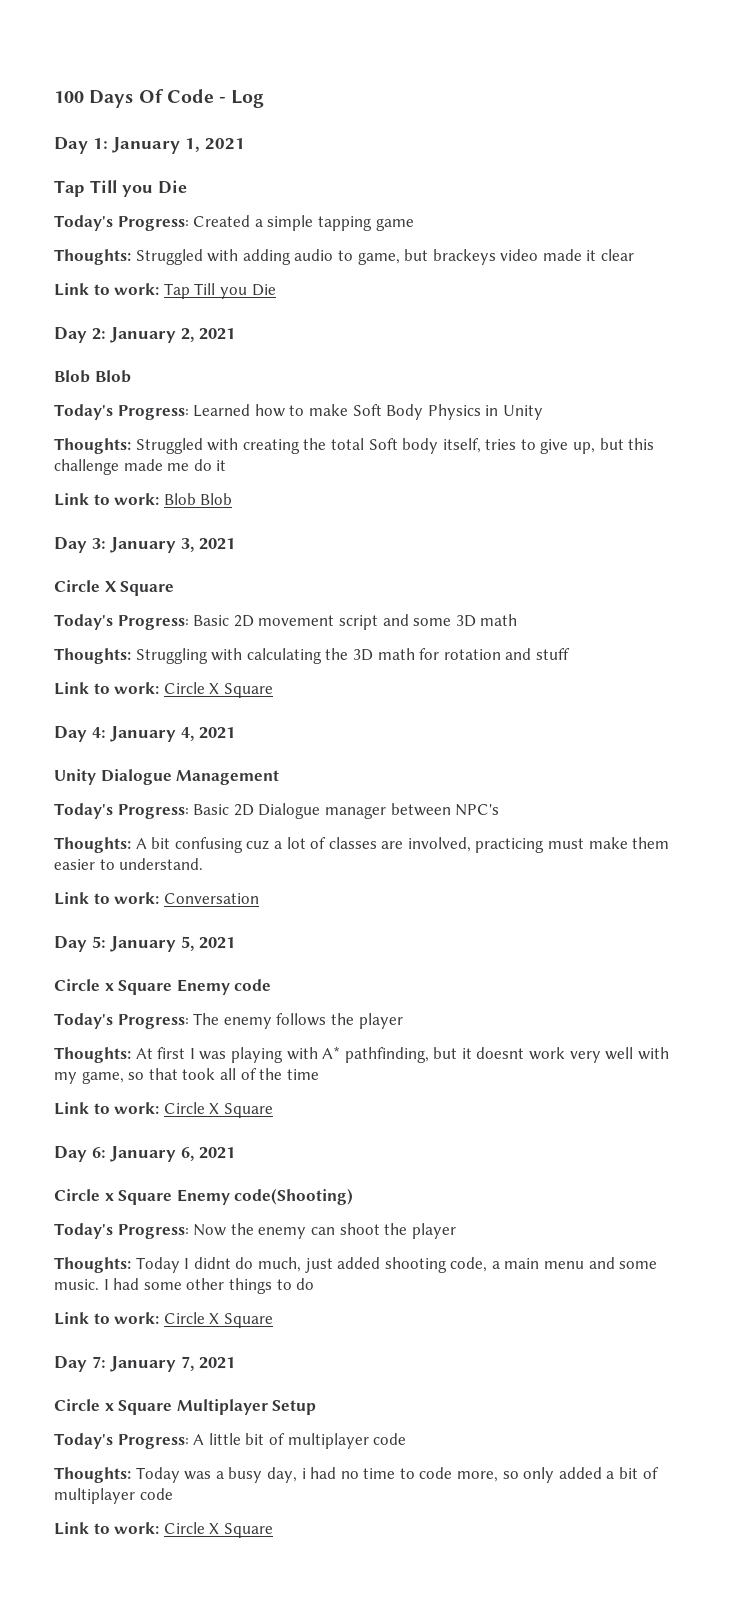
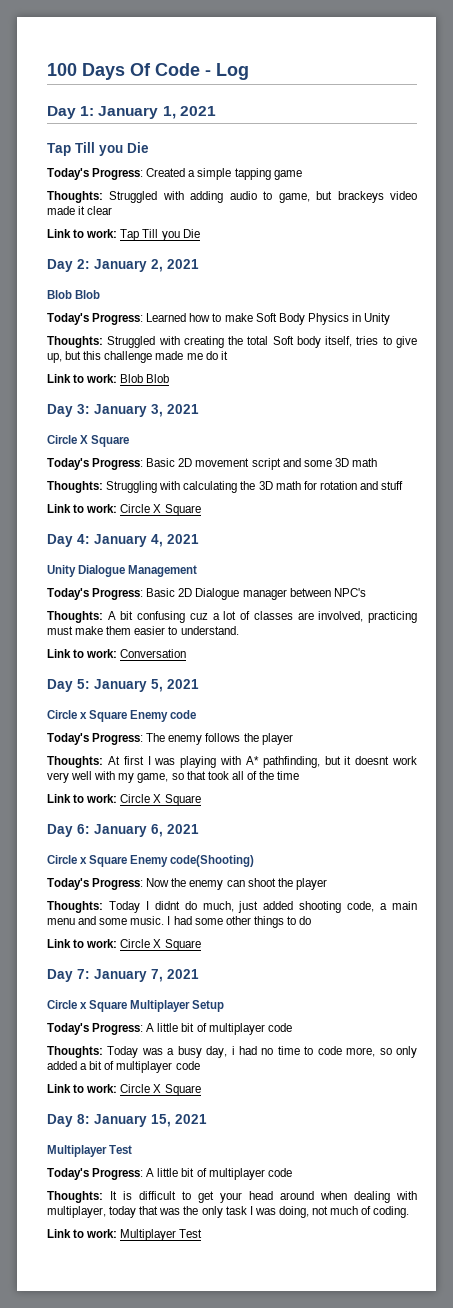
+ Day 8: January 15, 2021
+ Multiplayer Test
+ Today's Progress: A little bit of multiplayer code
+ Thoughts: It is difficult to get your head around when dealing with multiplayer, today that was the only task I was doing, not much of coding.
+ Link to work: Multiplayer Test

